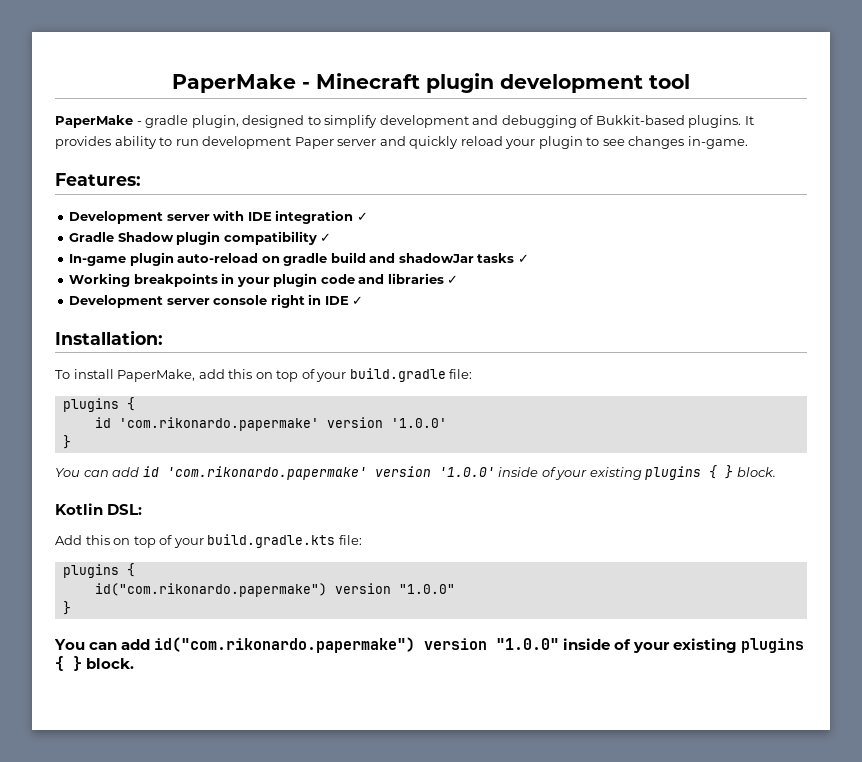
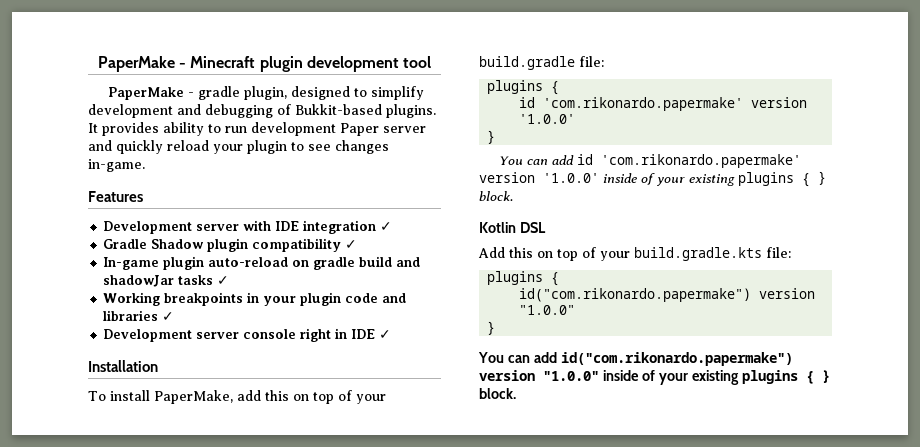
- Features:
+ Features
- Installation:
+ Installation
- Kotlin DSL:
+ Kotlin DSL

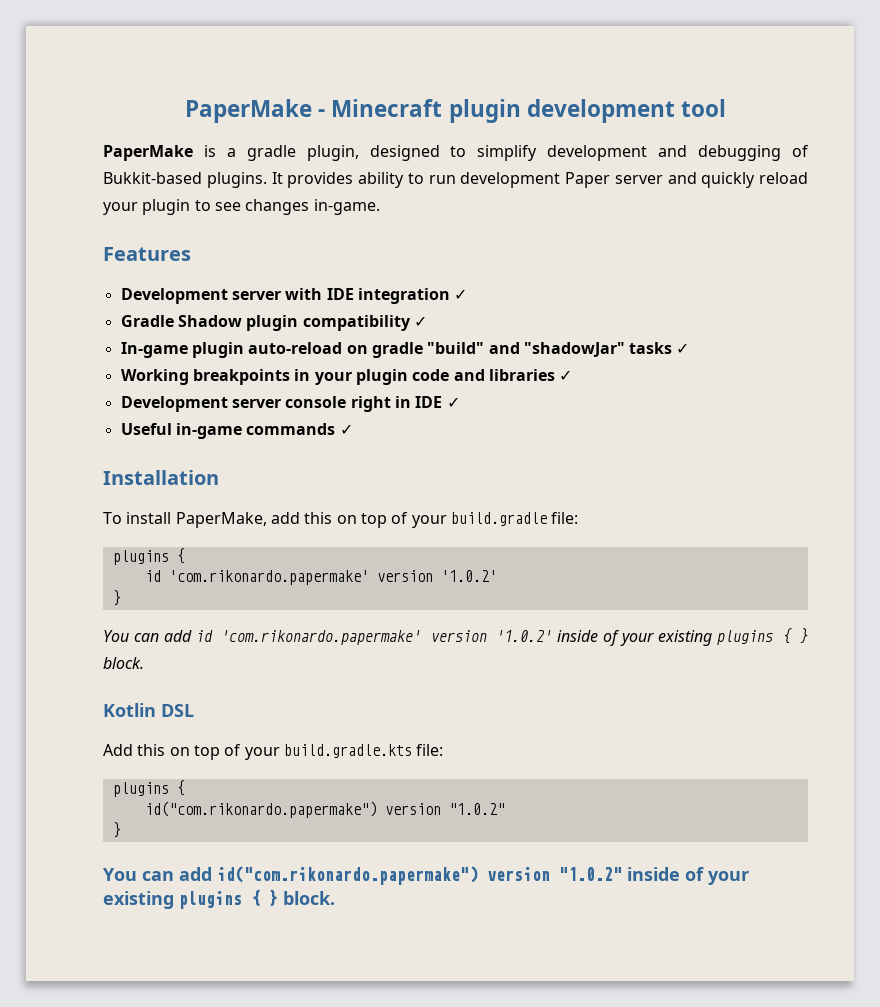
- PaperMake - gradle plugin, designed to simplify development and debugging of Bukkit-based plugins.
+ PaperMake is a gradle plugin, designed to simplify development and debugging of Bukkit-based plugins.
- In-game plugin auto-reload on gradle build and shadowJar tasks ✓
+ In-game plugin auto-reload on gradle "build" and "shadowJar" tasks ✓
+ Useful in-game commands ✓
  To install PaperMake, add this on top of your build.gradle file:
  plugins {
- id 'com.rikonardo.papermake' version '1.0.0'
+ id 'com.rikonardo.papermake' version '1.0.2'
- You can add id 'com.rikonardo.papermake' version '1.0.0' inside of your existing plugins { } block.
+ You can add id 'com.rikonardo.papermake' version '1.0.2' inside of your existing plugins { } block.
  Add this on top of your build.gradle.kts file:
  plugins {
- id("com.rikonardo.papermake") version "1.0.0"
+ id("com.rikonardo.papermake") version "1.0.2"
- You can add id("com.rikonardo.papermake") version "1.0.0" inside of your existing plugins { } block.
+ You can add id("com.rikonardo.papermake") version "1.0.2" inside of your existing plugins { } block.

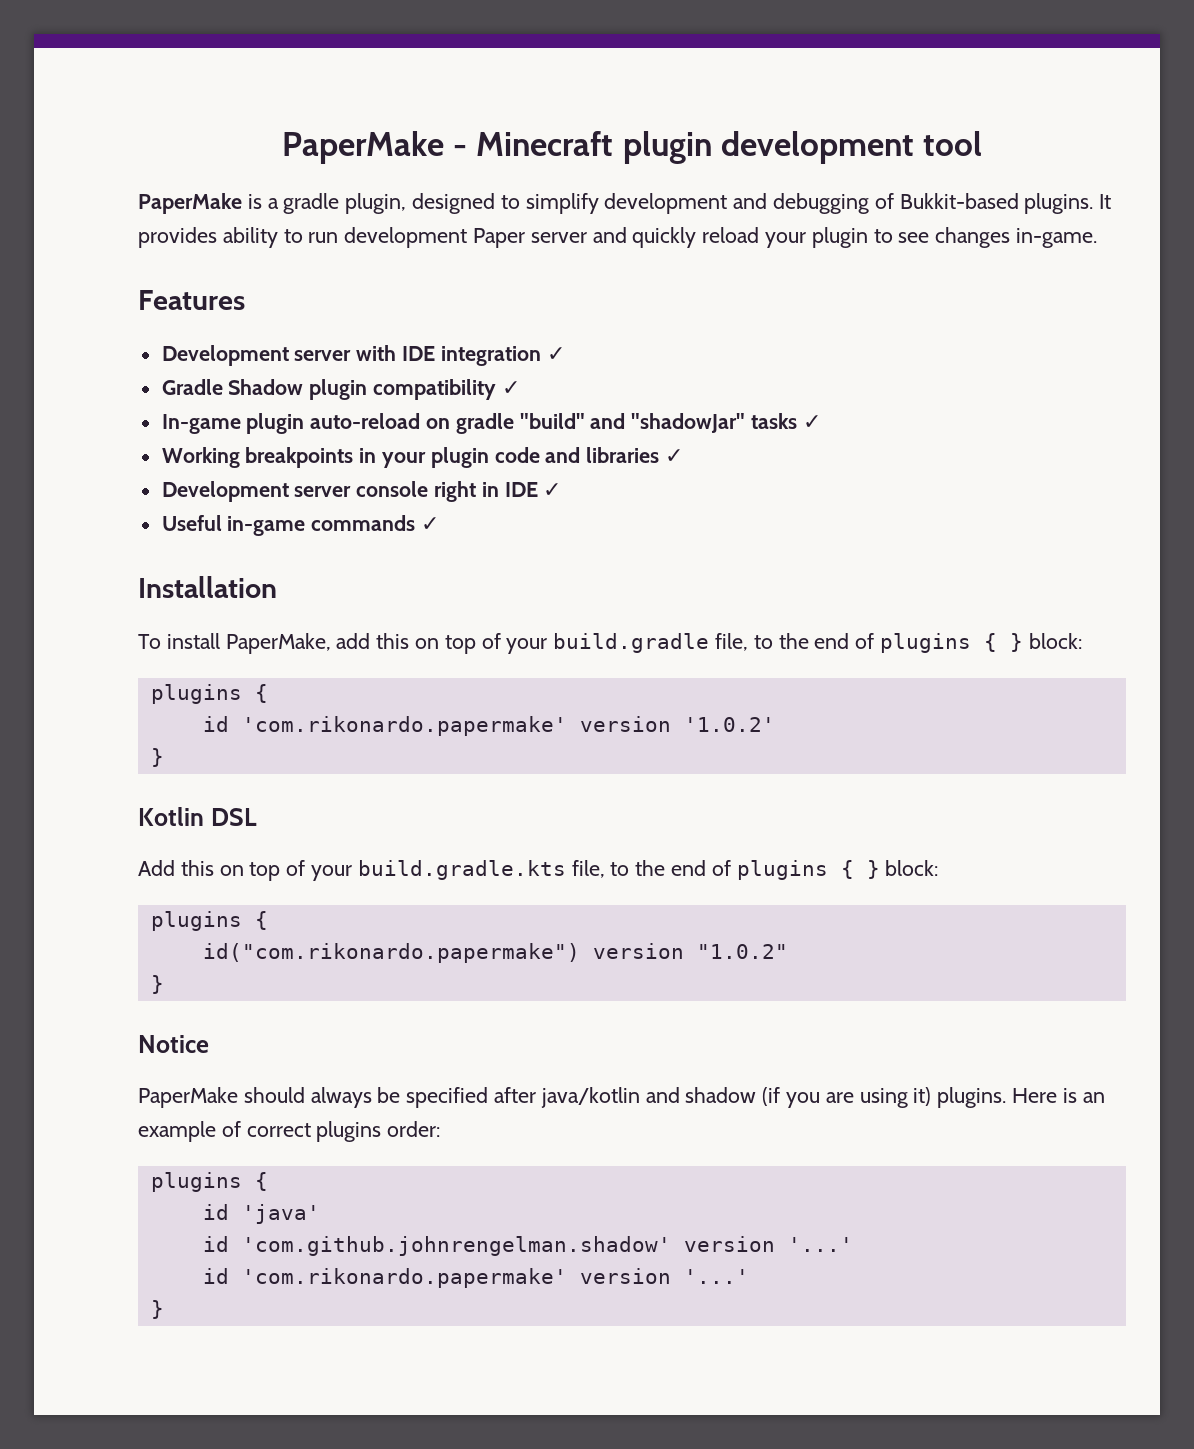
- To install PaperMake, add this on top of your build.gradle file:
+ To install PaperMake, add this on top of your build.gradle file, to the end of plugins { } block:
- You can add id 'com.rikonardo.papermake' version '1.0.2' inside of your existing plugins { } block.
- Add this on top of your build.gradle.kts file:
+ Add this on top of your build.gradle.kts file, to the end of plugins { } block:
- You can add id("com.rikonardo.papermake") version "1.0.2" inside of your existing plugins { } block.
+ Notice
+ PaperMake should always be specified after java/kotlin and shadow (if you are using it) plugins. Here is an example of correct plugins order:
+ plugins {
+ id 'java'
+ id 'com.github.johnrengelman.shadow' version '...'
+ id 'com.rikonardo.papermake' version '...'
+ }

